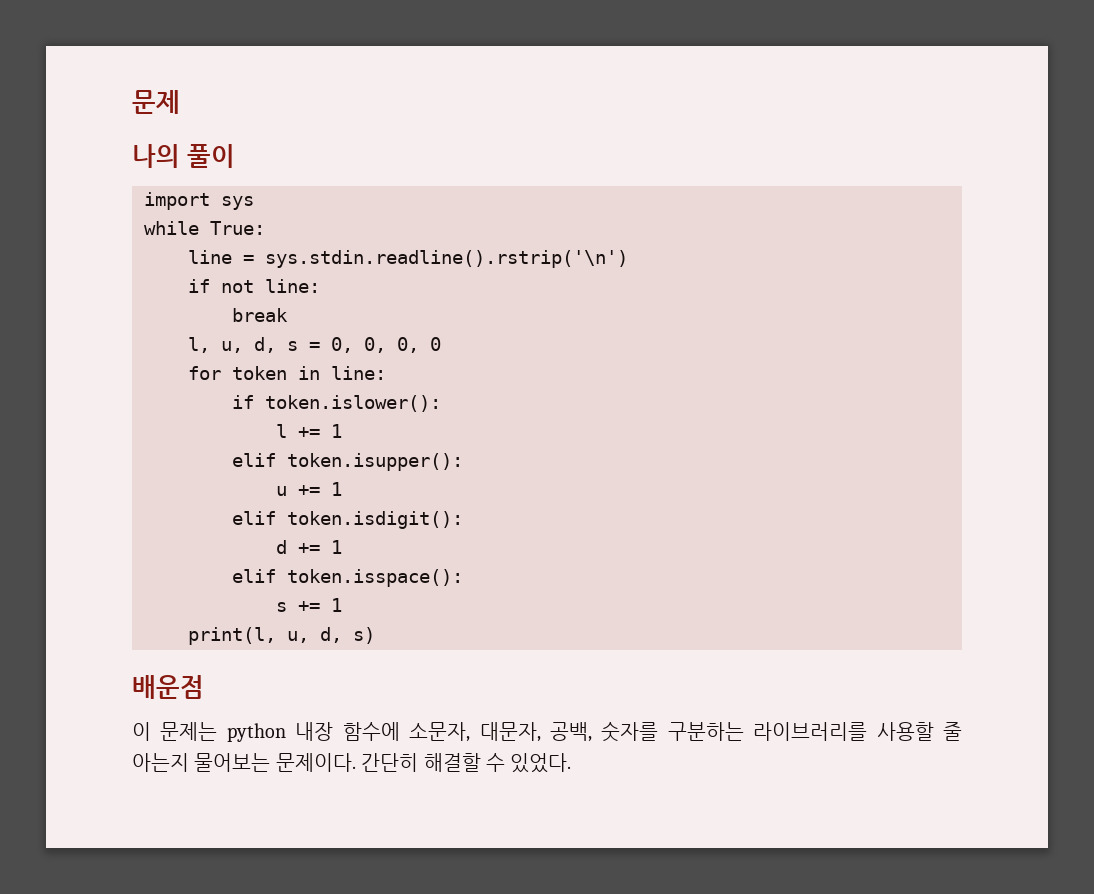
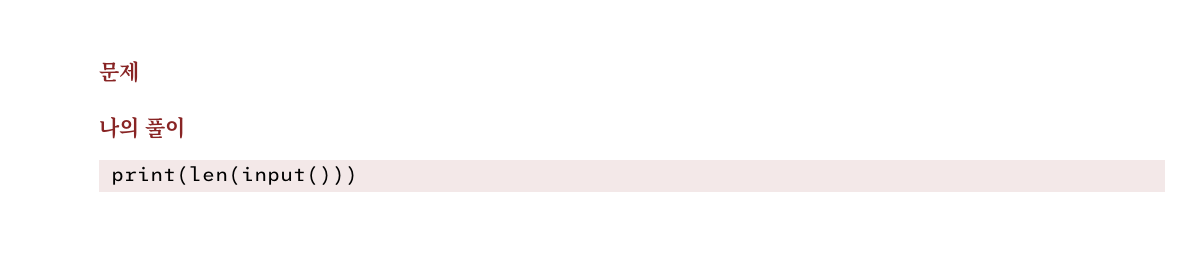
- import sys
- while True:
- line = sys.stdin.readline().rstrip('\n')
- if not line:
- break
- l, u, d, s = 0, 0, 0, 0
- for token in line:
- if token.islower():
- l += 1
- elif token.isupper():
- u += 1
- elif token.isdigit():
- d += 1
- elif token.isspace():
- s += 1
- print(l, u, d, s)
- 배운점
- 이 문제는 python 내장 함수에 소문자, 대문자, 공백, 숫자를 구분하는 라이브러리를 사용할 줄 아는지 물어보는 문제이다. 간단히 해결할 수 있었다.
+ print(len(input()))

